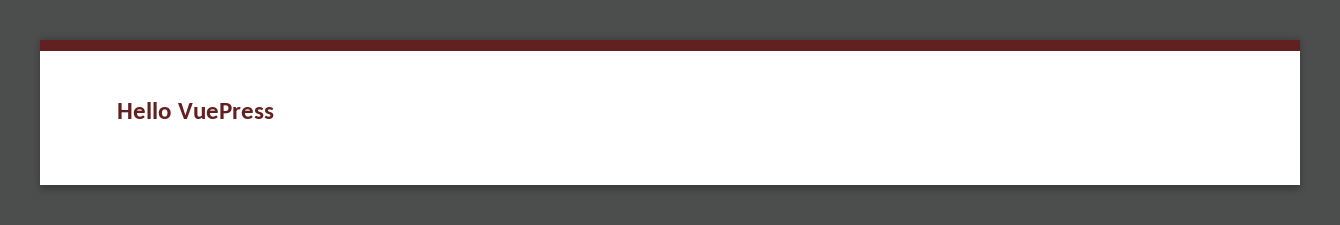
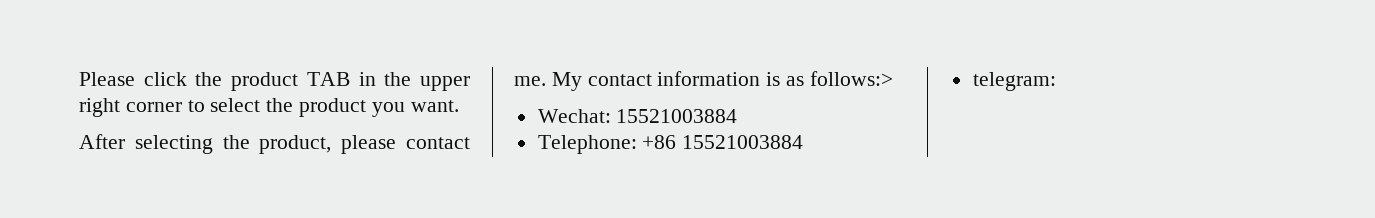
- Hello VuePress
+ Please click the product TAB in the upper right corner to select the product you want.
+ After selecting the product, please contact me. My contact information is as follows:>
+ Wechat: 15521003884
+ Telephone: +86 15521003884
+ telegram:

